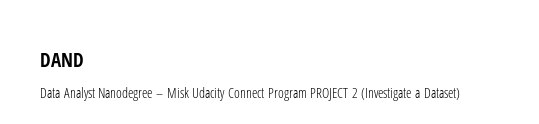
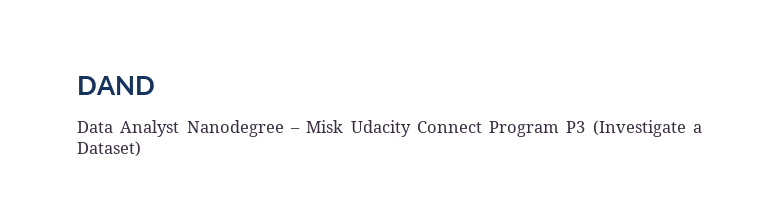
- Data Analyst Nanodegree – Misk Udacity Connect Program PROJECT 2 (Investigate a Dataset)
+ Data Analyst Nanodegree – Misk Udacity Connect Program P3 (Investigate a Dataset)

